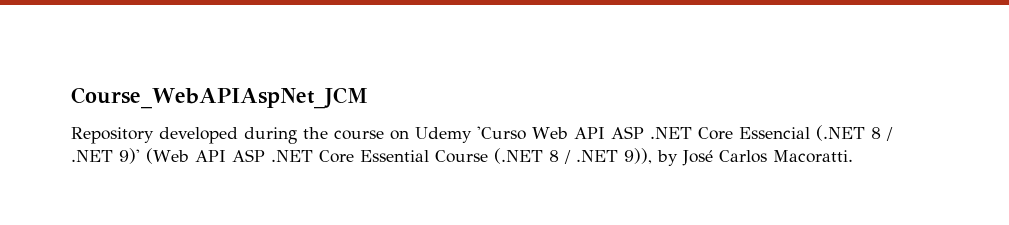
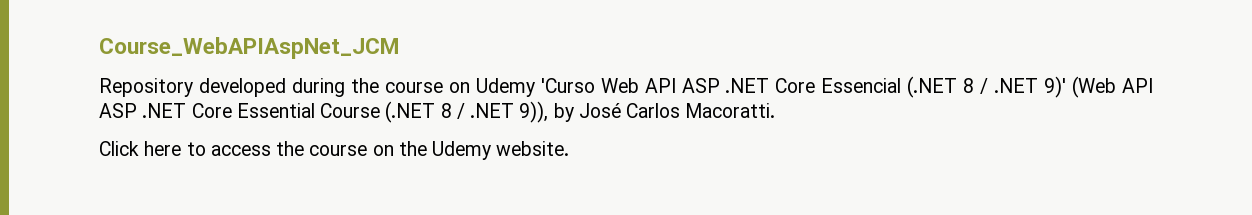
+ Click here to access the course on the Udemy website.

